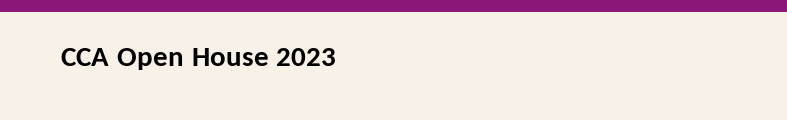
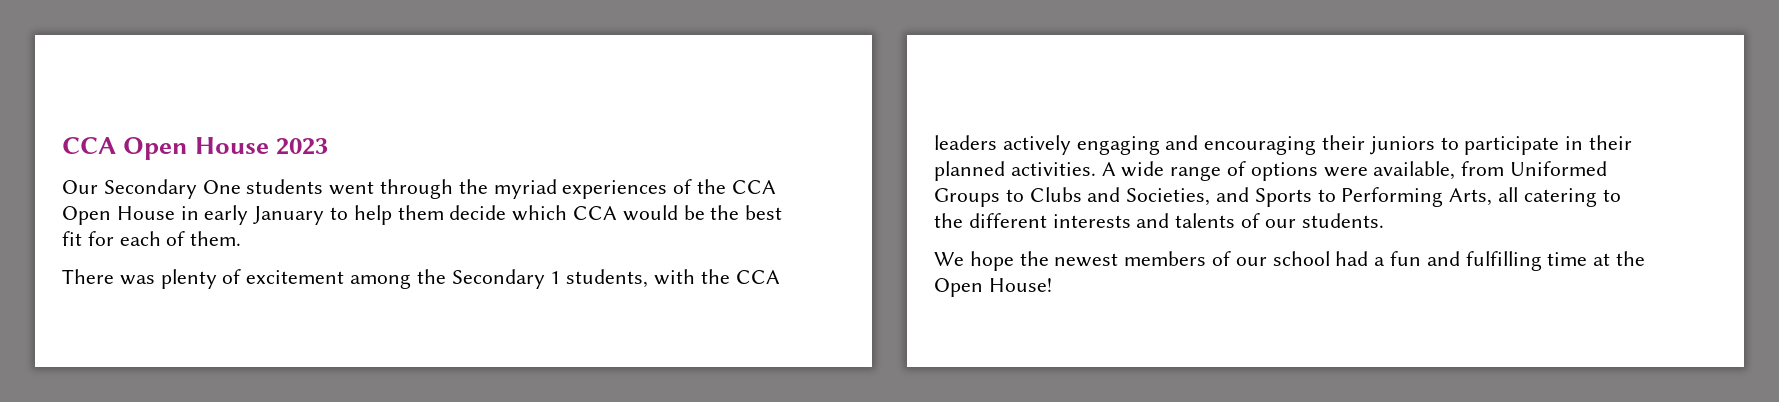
+ Our Secondary One students went through the myriad experiences of the CCA Open House in early January to help them decide which CCA would be the best fit for each of them.
+ There was plenty of excitement among the Secondary 1 students, with the CCA leaders actively engaging and encouraging their juniors to participate in their planned activities. A wide range of options were available, from Uniformed Groups to Clubs and Societies, and Sports to Performing Arts, all catering to the different interests and talents of our students.
+ We hope the newest members of our school had a fun and fulfilling time at the Open House!

